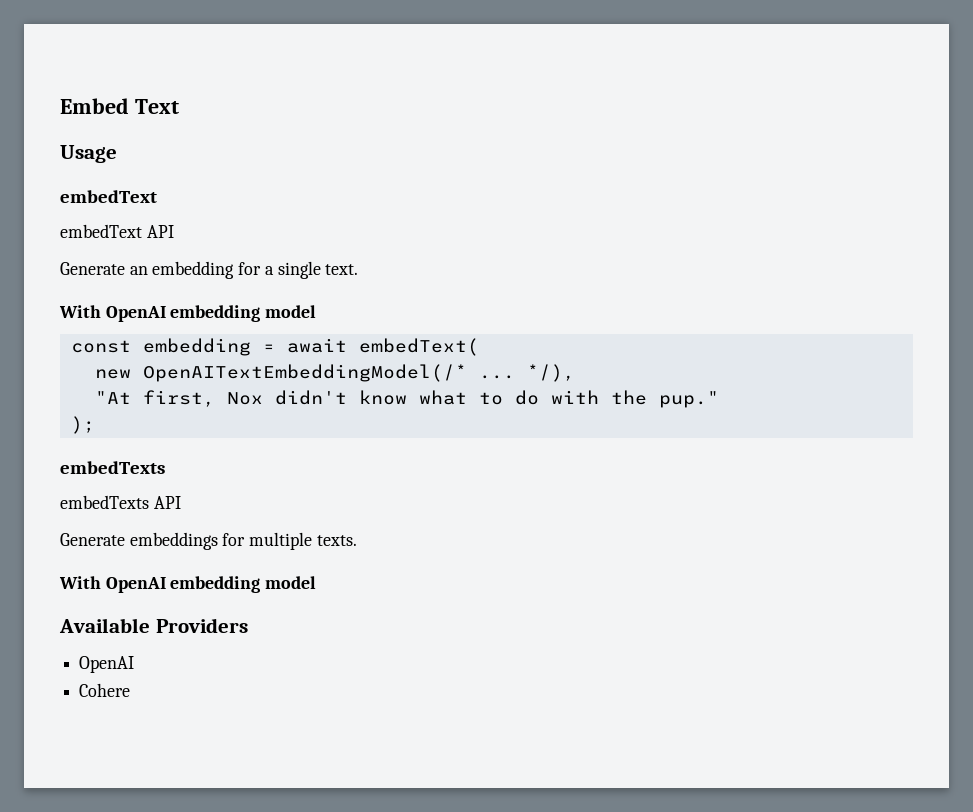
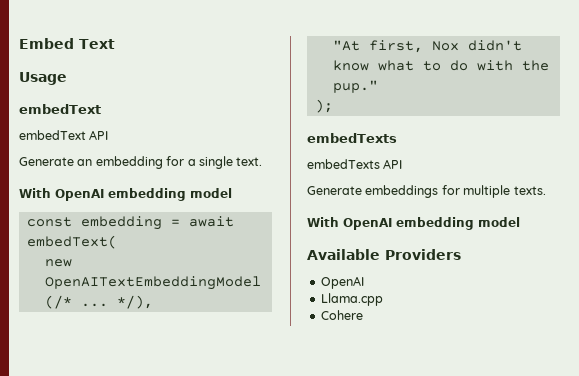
+ Llama.cpp

